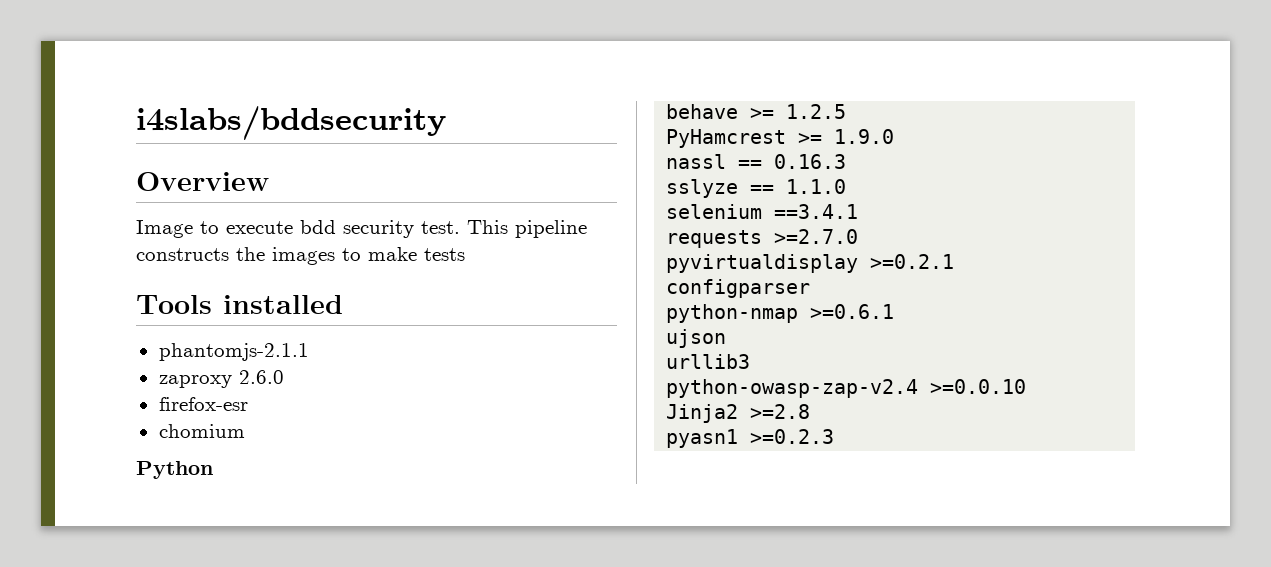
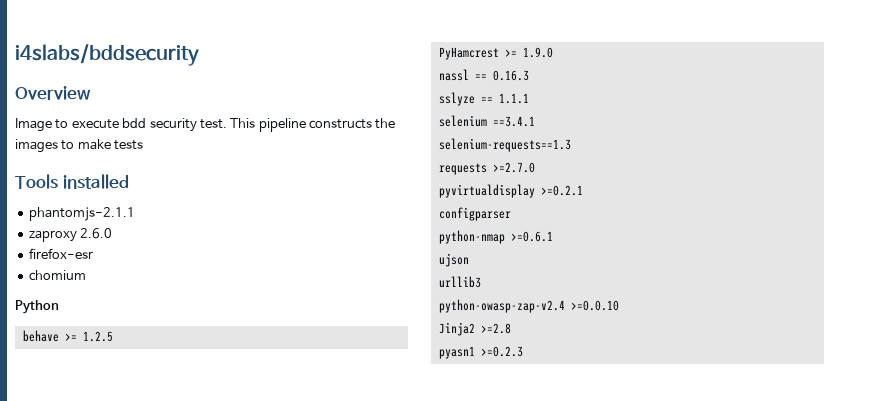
- sslyze == 1.1.0
+ sslyze == 1.1.1
+ selenium-requests==1.3

